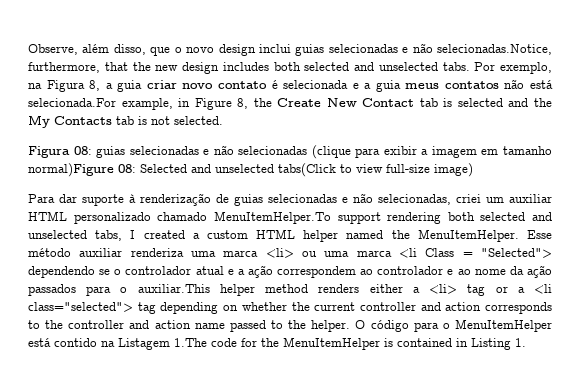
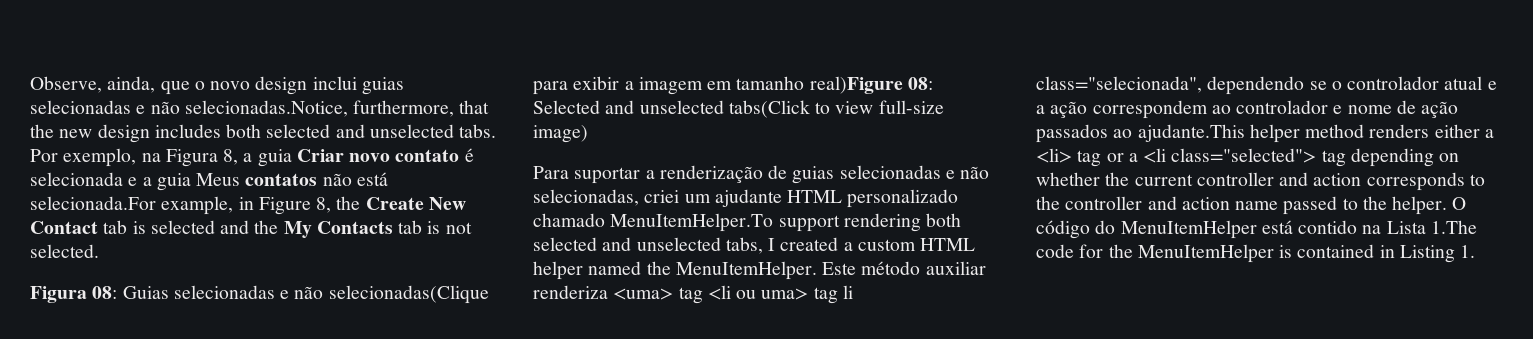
- Observe, além disso, que o novo design inclui guias selecionadas e não selecionadas.Notice, furthermore, that the new design includes both selected and unselected tabs.
+ Observe, ainda, que o novo design inclui guias selecionadas e não selecionadas.Notice, furthermore, that the new design includes both selected and unselected tabs.
- Por exemplo, na Figura 8, a guia criar novo contato é selecionada e a guia meus contatos não está selecionada.For example, in Figure 8, the Create New Contact tab is selected and the My Contacts tab is not selected.
+ Por exemplo, na Figura 8, a guia Criar novo contato é selecionada e a guia Meus contatos não está selecionada.For example, in Figure 8, the Create New Contact tab is selected and the My Contacts tab is not selected.
- Figura 08: guias selecionadas e não selecionadas (clique para exibir a imagem em tamanho normal)Figure 08: Selected and unselected tabs(Click to view full-size image)
+ Figura 08: Guias selecionadas e não selecionadas(Clique para exibir a imagem em tamanho real)Figure 08: Selected and unselected tabs(Click to view full-size image)
- Para dar suporte à renderização de guias selecionadas e não selecionadas, criei um auxiliar HTML personalizado chamado MenuItemHelper.To support rendering both selected and unselected tabs, I created a custom HTML helper named the MenuItemHelper.
+ Para suportar a renderização de guias selecionadas e não selecionadas, criei um ajudante HTML personalizado chamado MenuItemHelper.To support rendering both selected and unselected tabs, I created a custom HTML helper named the MenuItemHelper.
- Esse método auxiliar renderiza uma marca <li> ou uma marca <li Class = "Selected"> dependendo se o controlador atual e a ação correspondem ao controlador e ao nome da ação passados para o auxiliar.This helper method renders either a <li> tag or a <li class="selected"> tag depending on whether the current controller and action corresponds to the controller and action name passed to the helper.
+ Este método auxiliar renderiza <uma> tag <li ou uma> tag li class="selecionada", dependendo se o controlador atual e a ação correspondem ao controlador e nome de ação passados ao ajudante.This helper method renders either a <li> tag or a <li class="selected"> tag depending on whether the current controller and action corresponds to the controller and action name passed to the helper.
- O código para o MenuItemHelper está contido na Listagem 1.The code for the MenuItemHelper is contained in Listing 1.
+ O código do MenuItemHelper está contido na Lista 1.The code for the MenuItemHelper is contained in Listing 1.

